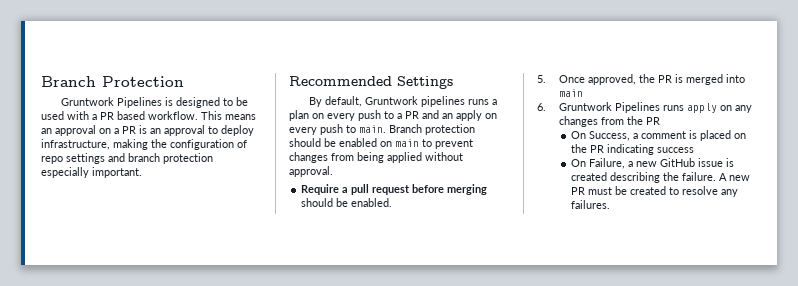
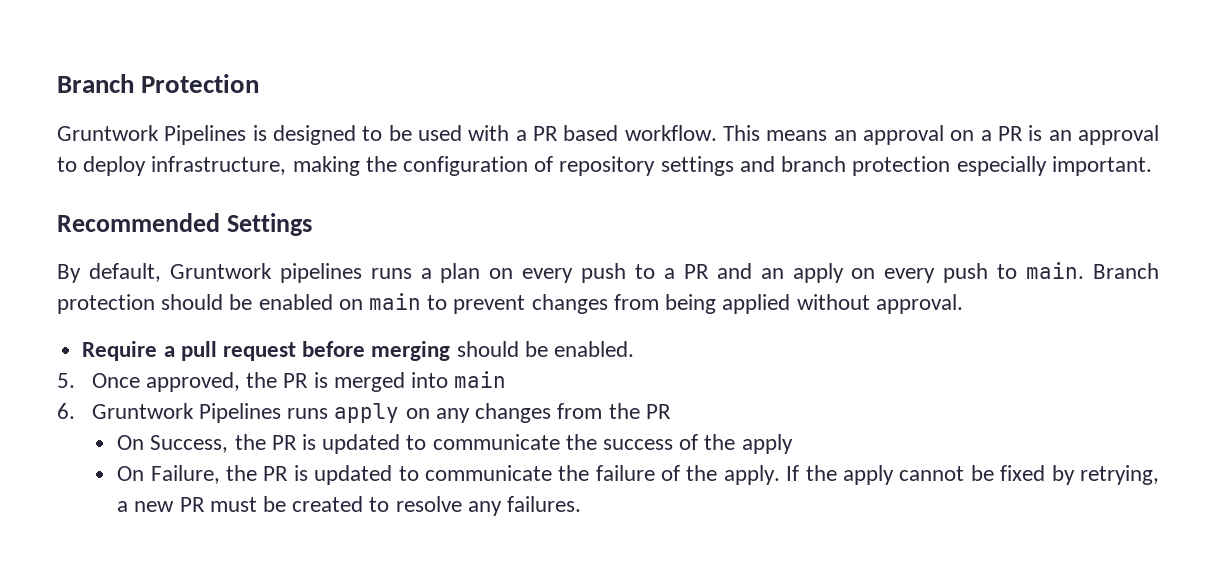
- This means an approval on a PR is an approval to deploy infrastructure, making the configuration of repo settings and branch protection especially important.
+ This means an approval on a PR is an approval to deploy infrastructure, making the configuration of repository settings and branch protection especially important.
- On Success, a comment is placed on the PR indicating success
- On Failure, a new GitHub issue is created describing the failure. A new PR must be created to resolve any failures.
+ On Success, the PR is updated to communicate the success of the apply
+ On Failure, the PR is updated to communicate the failure of the apply. If the apply cannot be fixed by retrying, a new PR must be created to resolve any failures.

